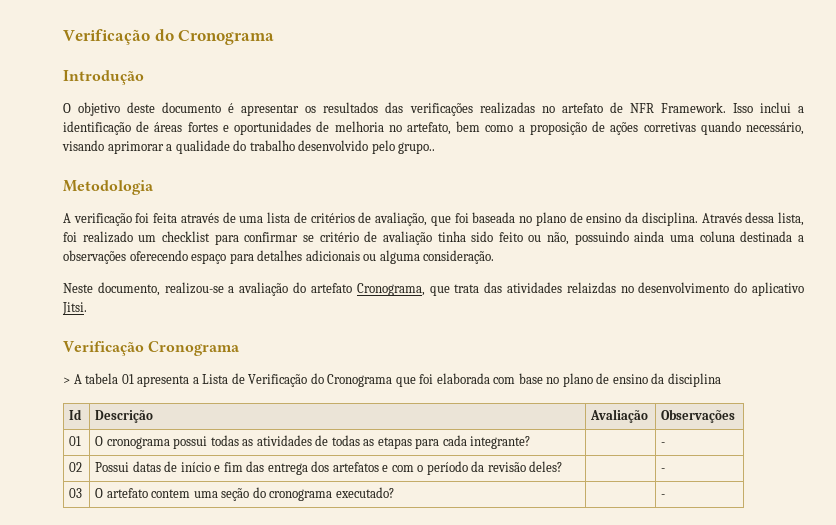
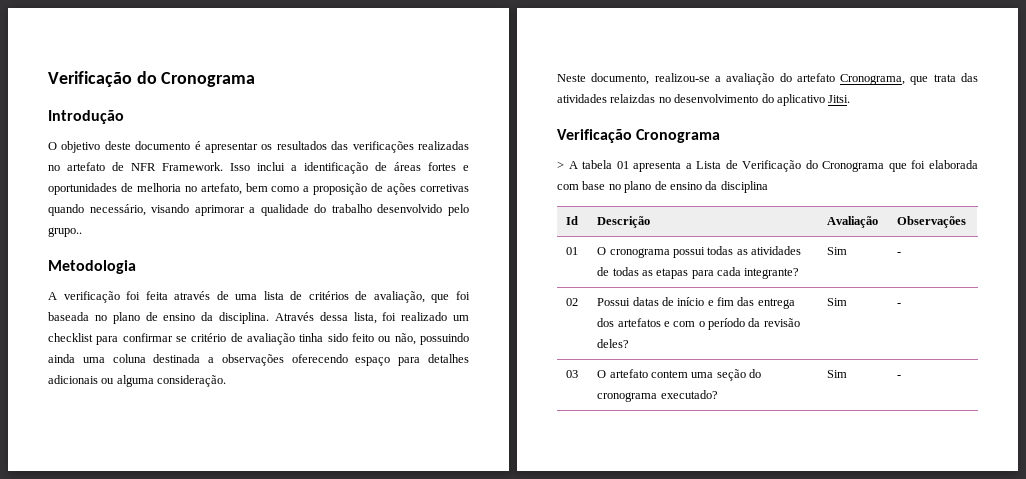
- 01 | O cronograma possui todas as atividades de todas as etapas para cada integrante? | | -
+ 01 | O cronograma possui todas as atividades de todas as etapas para cada integrante? | Sim | -
- 02 | Possui datas de início e fim das entrega dos artefatos e com o período da revisão deles? | | -
+ 02 | Possui datas de início e fim das entrega dos artefatos e com o período da revisão deles? | Sim | -
- 03 | O artefato contem uma seção do cronograma executado? | | -
+ 03 | O artefato contem uma seção do cronograma executado? | Sim | -

